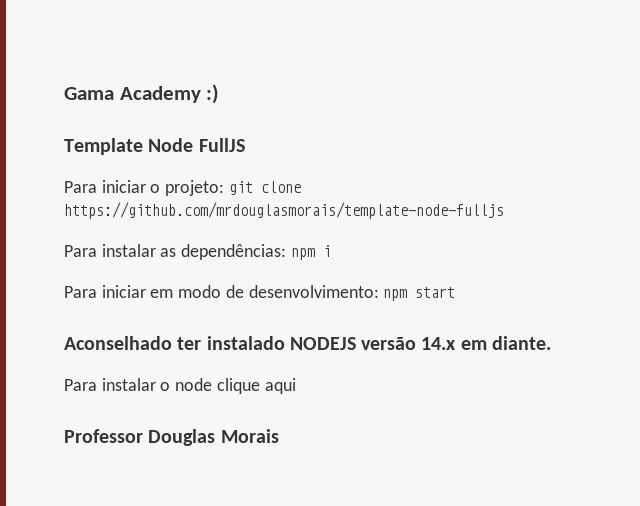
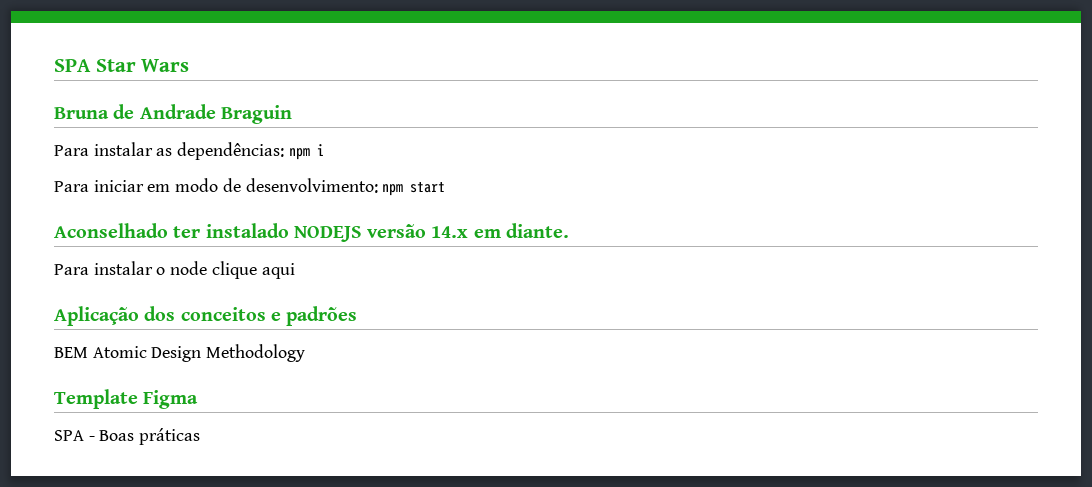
- Gama Academy :)
- Template Node FullJS
- Para iniciar o projeto: git clone https://github.com/mrdouglasmorais/template-node-fulljs
+ SPA Star Wars
+ Bruna de Andrade Braguin
- Professor Douglas Morais
+ Aplicação dos conceitos e padrões
+ BEM Atomic Design Methodology
+ Template Figma
+ SPA - Boas práticas

